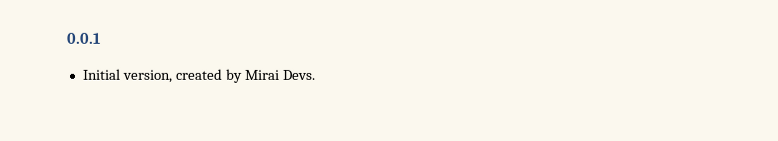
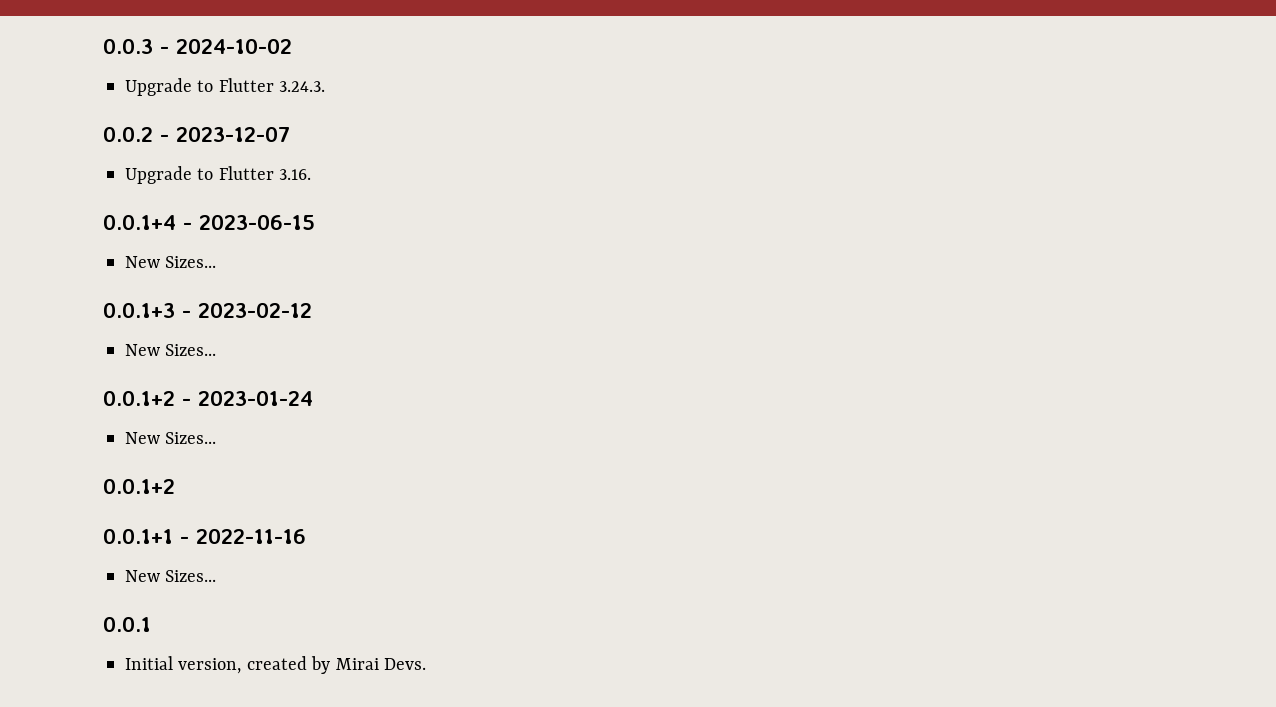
+ 0.0.3 - 2024-10-02
+ Upgrade to Flutter 3.24.3.
+ 0.0.2 - 2023-12-07
+ Upgrade to Flutter 3.16.
+ 0.0.1+4 - 2023-06-15
+ New Sizes...
+ 0.0.1+3 - 2023-02-12
+ New Sizes...
+ 0.0.1+2 - 2023-01-24
+ New Sizes...
+ 0.0.1+2
+ 0.0.1+1 - 2022-11-16
+ New Sizes...

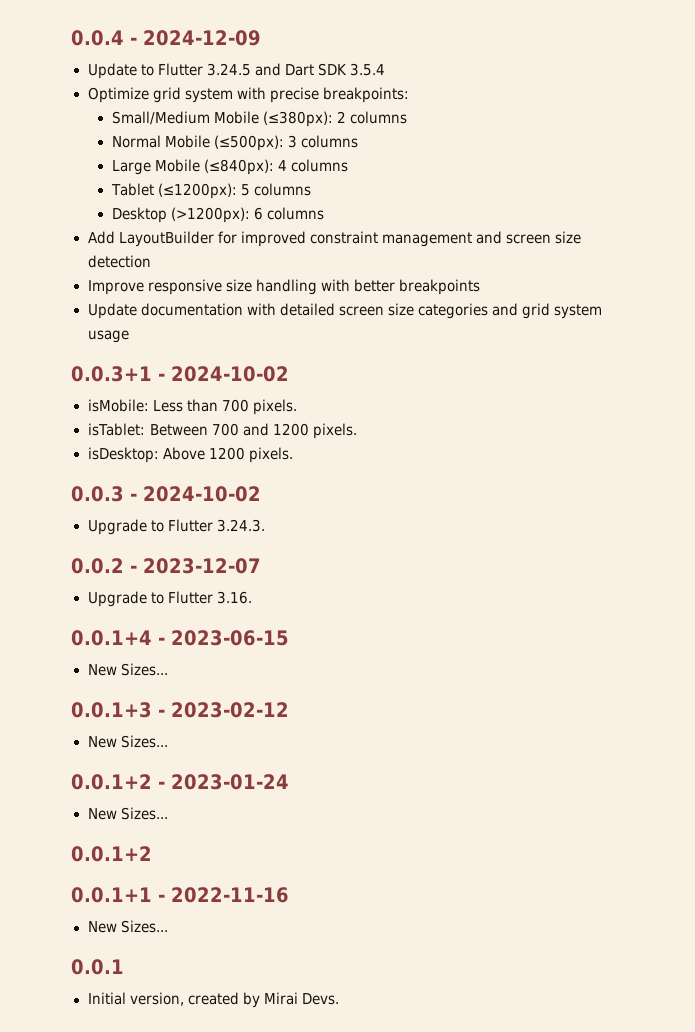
+ 0.0.4 - 2024-12-09
+ Update to Flutter 3.24.5 and Dart SDK 3.5.4
+ Optimize grid system with precise breakpoints:
+ Small/Medium Mobile (≤380px): 2 columns
+ Normal Mobile (≤500px): 3 columns
+ Large Mobile (≤840px): 4 columns
+ Tablet (≤1200px): 5 columns
+ Desktop (>1200px): 6 columns
+ Add LayoutBuilder for improved constraint management and screen size detection
+ Improve responsive size handling with better breakpoints
+ Update documentation with detailed screen size categories and grid system usage
+ 0.0.3+1 - 2024-10-02
+ isMobile: Less than 700 pixels.
+ isTablet: Between 700 and 1200 pixels.
+ isDesktop: Above 1200 pixels.

